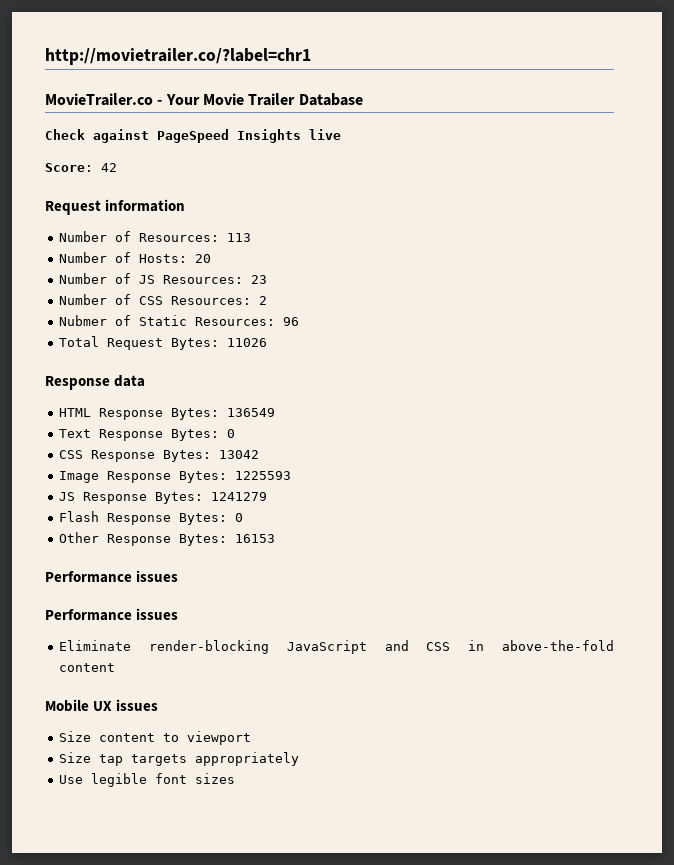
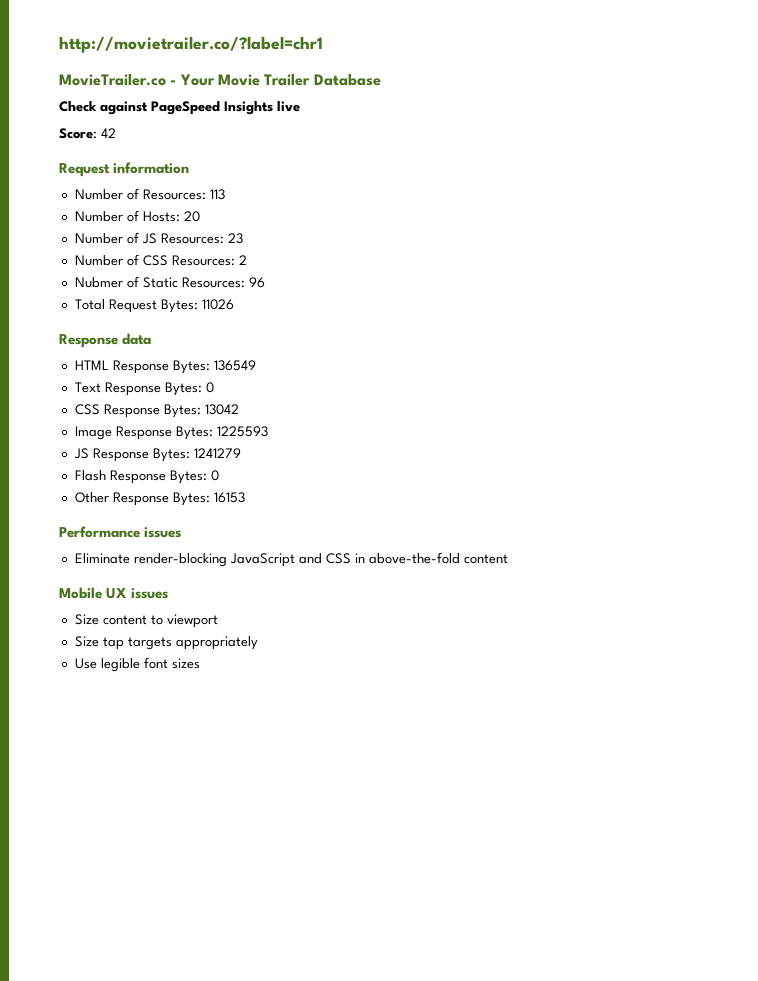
  Other Response Bytes: 16153
- Performance issues

